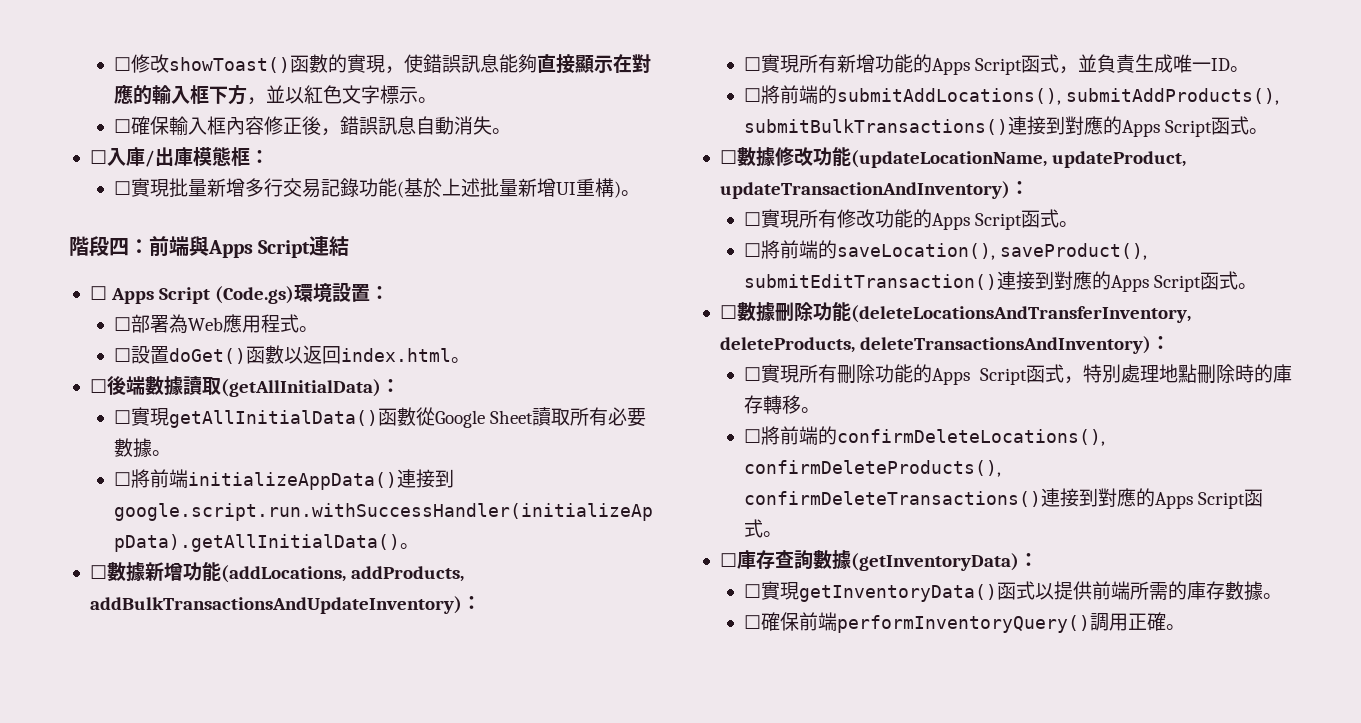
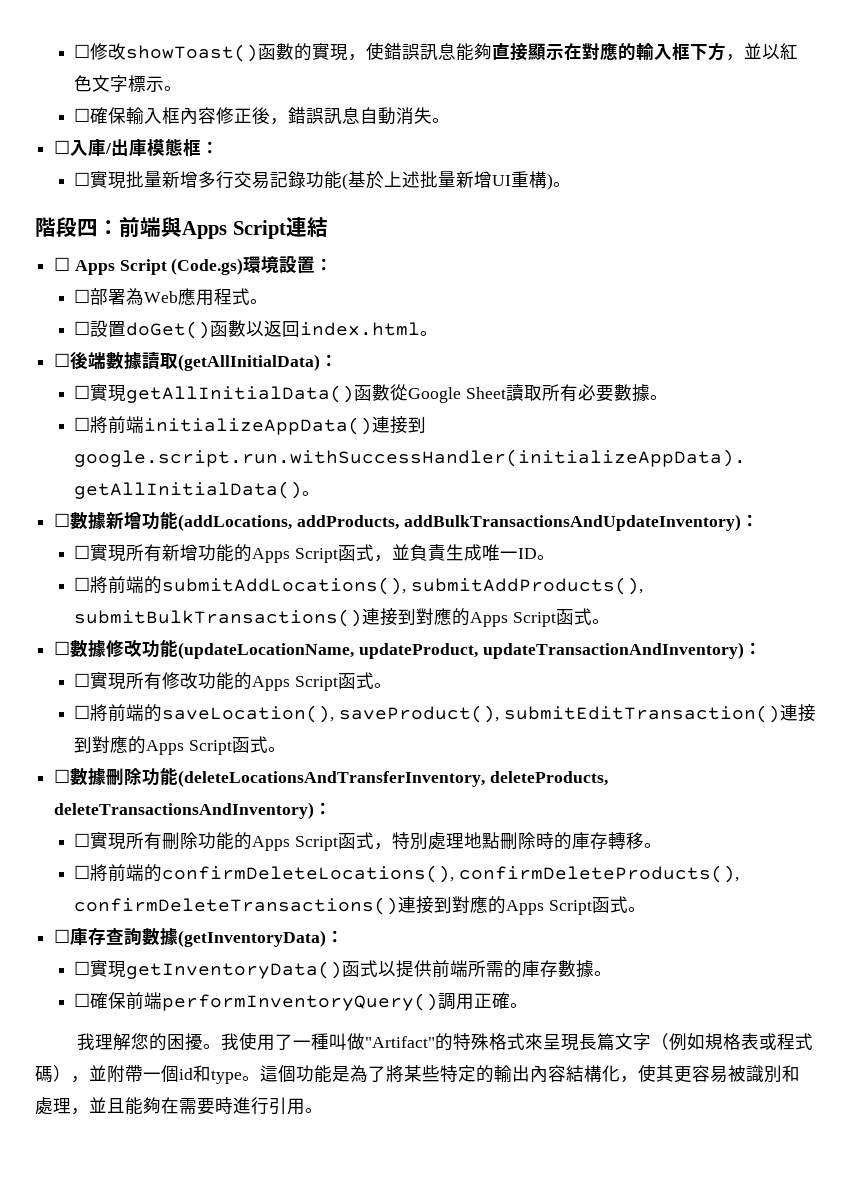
+ 我理解您的困擾。我使用了一種叫做"Artifact"的特殊格式來呈現長篇文字（例如規格表或程式碼），並附帶一個id和type。這個功能是為了將某些特定的輸出內容結構化，使其更容易被識別和處理，並且能夠在需要時進行引用。

